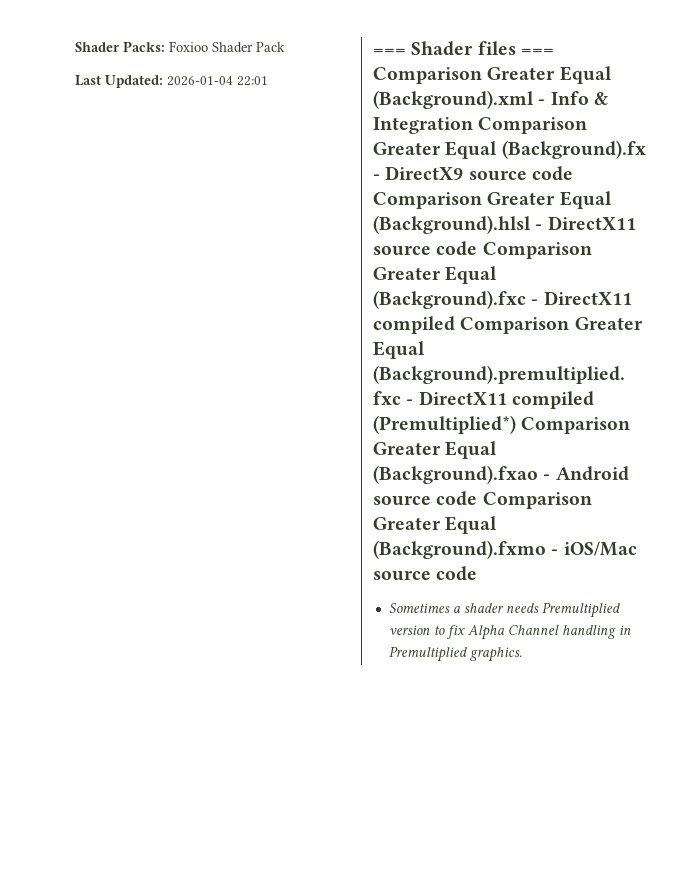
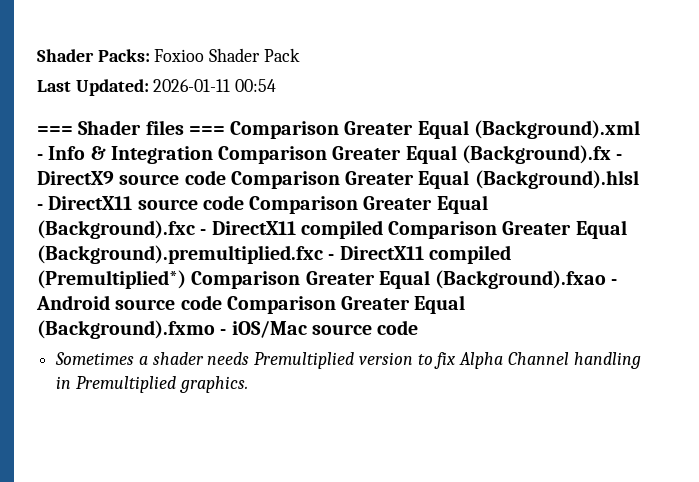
- Last Updated: 2026-01-04 22:01
+ Last Updated: 2026-01-11 00:54

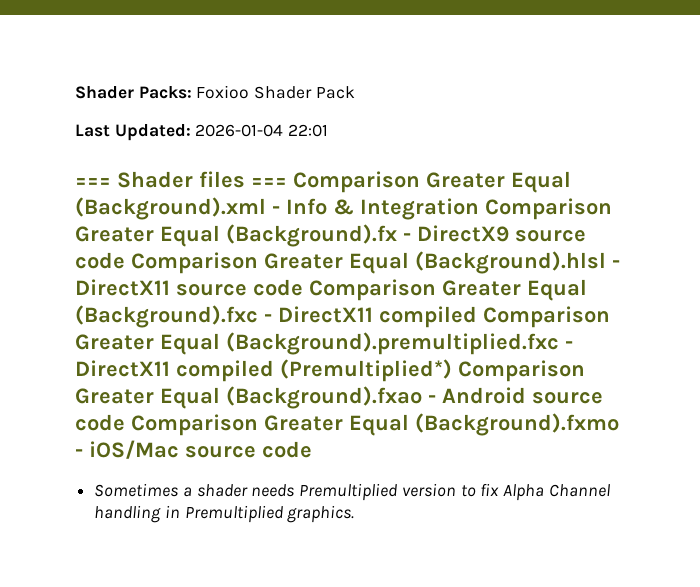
- Last Updated: 2026-01-11 00:54
+ Last Updated: 2026-01-04 22:01

